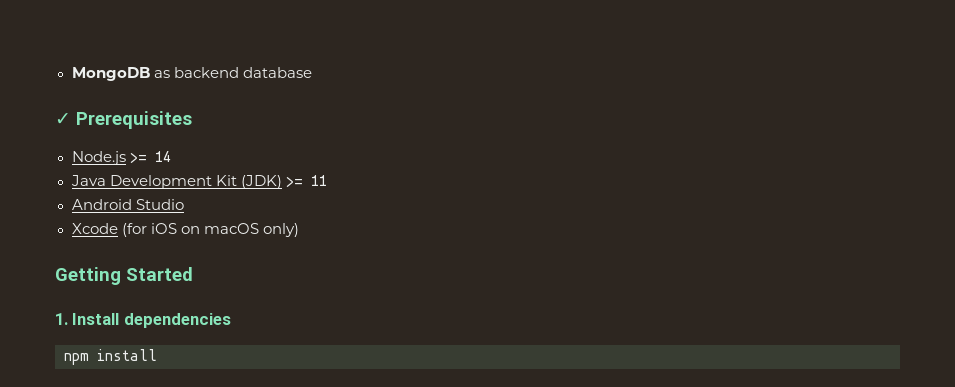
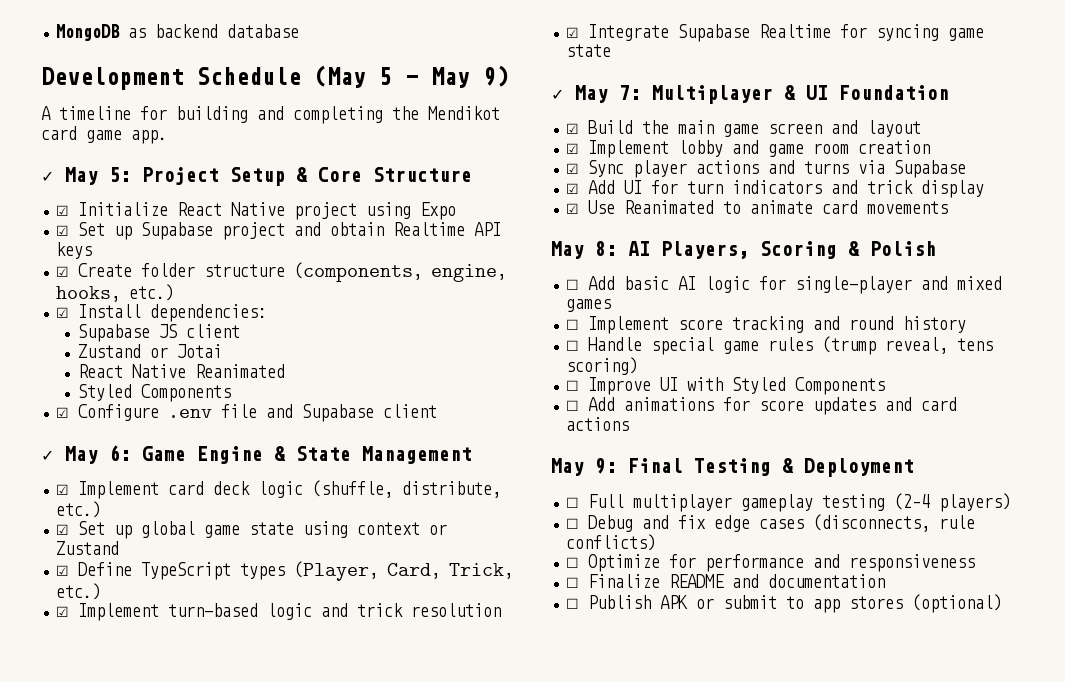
- ✓ Prerequisites
- Node.js >= 14
- Java Development Kit (JDK) >= 11
- Android Studio
- Xcode (for iOS on macOS only)
- Getting Started
- 1. Install dependencies
- npm install
+ Development Schedule (May 5 – May 9)
+ A timeline for building and completing the Mendikot card game app.
+ ✓ May 5: Project Setup & Core Structure
+ ☑ Initialize React Native project using Expo
+ ☑ Set up Supabase project and obtain Realtime API keys
+ ☑ Create folder structure (components, engine, hooks, etc.)
+ ☑ Install dependencies:
+ Supabase JS client
+ Zustand or Jotai
+ React Native Reanimated
+ Styled Components
+ ☑ Configure .env file and Supabase client
+ ✓ May 6: Game Engine & State Management
+ ☑ Implement card deck logic (shuffle, distribute, etc.)
+ ☑ Set up global game state using context or Zustand
+ ☑ Define TypeScript types (Player, Card, Trick, etc.)
+ ☑ Implement turn-based logic and trick resolution
+ ☑ Integrate Supabase Realtime for syncing game state
+ ✓ May 7: Multiplayer & UI Foundation
+ ☑ Build the main game screen and layout
+ ☑ Implement lobby and game room creation
+ ☑ Sync player actions and turns via Supabase
+ ☑ Add UI for turn indicators and trick display
+ ☑ Use Reanimated to animate card movements
+ May 8: AI Players, Scoring & Polish
+ ☐ Add basic AI logic for single-player and mixed games
+ ☐ Implement score tracking and round history
+ ☐ Handle special game rules (trump reveal, tens scoring)
+ ☐ Improve UI with Styled Components
+ ☐ Add animations for score updates and card actions
+ May 9: Final Testing & Deployment
+ ☐ Full multiplayer gameplay testing (2–4 players)
+ ☐ Debug and fix edge cases (disconnects, rule conflicts)
+ ☐ Optimize for performance and responsiveness
+ ☐ Finalize README and documentation
+ ☐ Publish APK or submit to app stores (optional)

